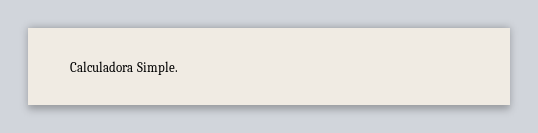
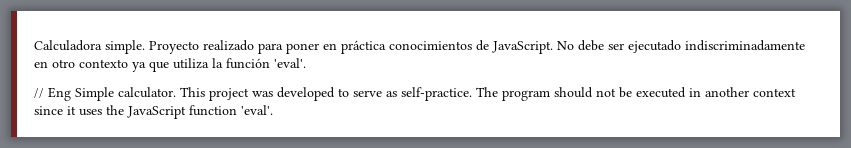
- Calculadora Simple.
+ Calculadora simple. Proyecto realizado para poner en práctica conocimientos de JavaScript. No debe ser ejecutado indiscriminadamente en otro contexto ya que utiliza la función 'eval'.
+ // Eng Simple calculator. This project was developed to serve as self-practice. The program should not be executed in another context since it uses the JavaScript function 'eval'.

